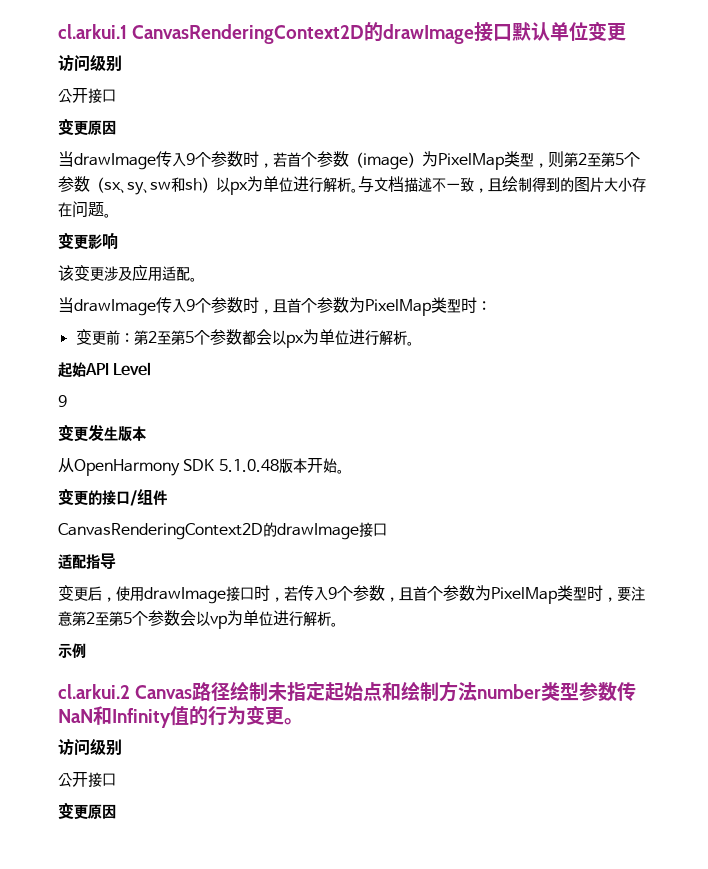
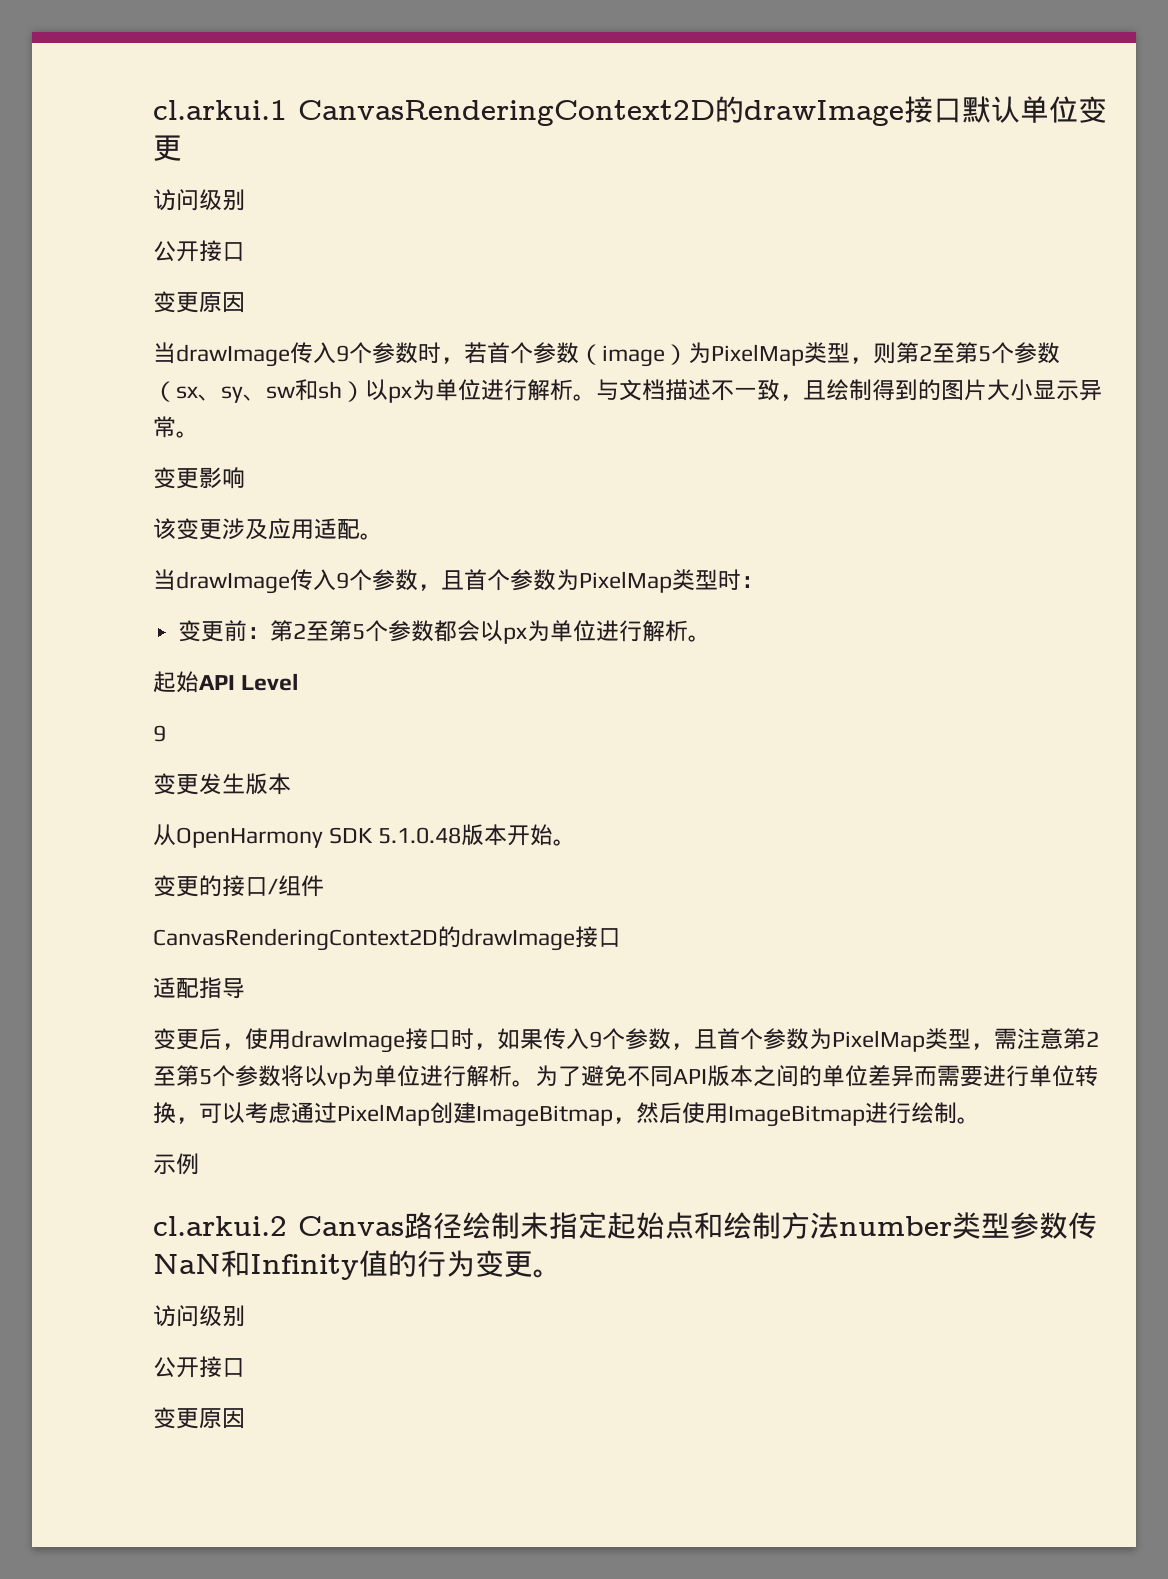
- 与文档描述不一致，且绘制得到的图片大小存在问题。
+ 与文档描述不一致，且绘制得到的图片大小显示异常。
- 当drawImage传入9个参数时，且首个参数为PixelMap类型时：
+ 当drawImage传入9个参数，且首个参数为PixelMap类型时：
- 变更后，使用drawImage接口时，若传入9个参数，且首个参数为PixelMap类型时，要注意第2至第5个参数会以vp为单位进行解析。
+ 变更后，使用drawImage接口时，如果传入9个参数，且首个参数为PixelMap类型，需注意第2至第5个参数将以vp为单位进行解析。为了避免不同API版本之间的单位差异而需要进行单位转换，可以考虑通过PixelMap创建ImageBitmap，然后使用ImageBitmap进行绘制。

